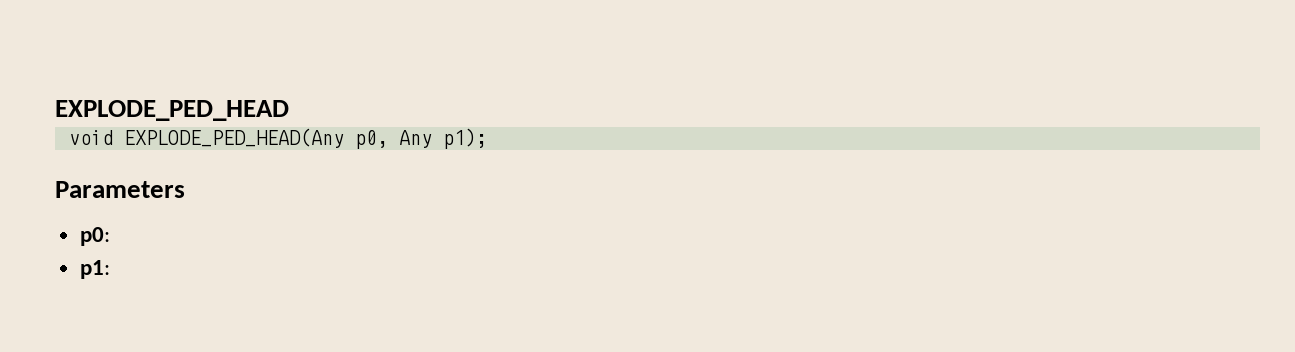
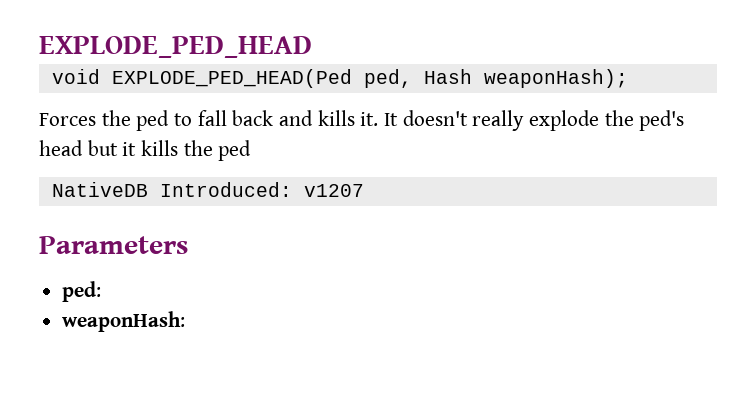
- void EXPLODE_PED_HEAD(Any p0, Any p1);
+ void EXPLODE_PED_HEAD(Ped ped, Hash weaponHash);
+ Forces the ped to fall back and kills it. It doesn't really explode the ped's head but it kills the ped
+ NativeDB Introduced: v1207
- p0:
- p1:
+ ped:
+ weaponHash:

